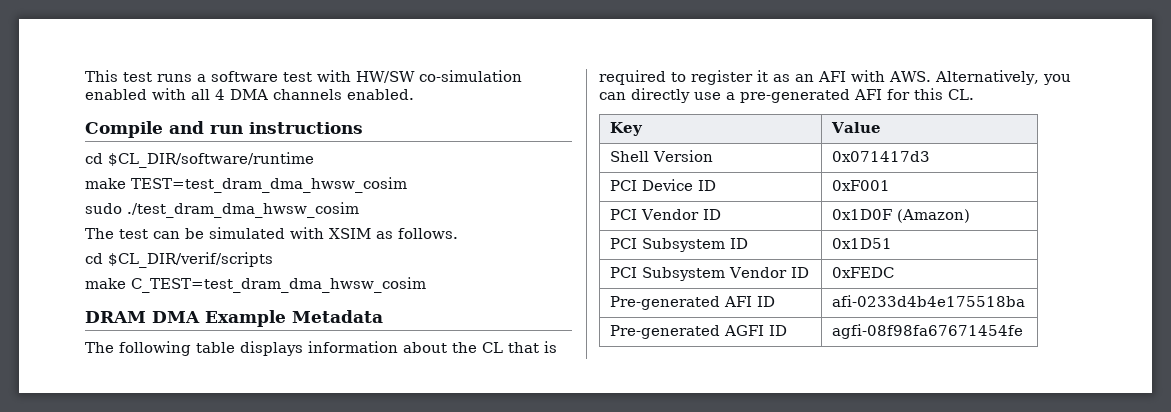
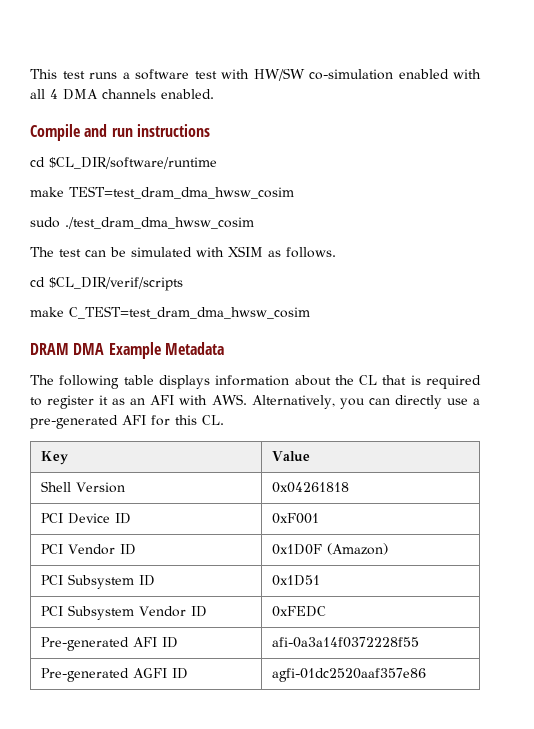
- Shell Version | 0x071417d3
+ Shell Version | 0x04261818
- Pre-generated AFI ID | afi-0233d4b4e175518ba
+ Pre-generated AFI ID | afi-0a3a14f0372228f55
- Pre-generated AGFI ID | agfi-08f98fa67671454fe
+ Pre-generated AGFI ID | agfi-01dc2520aaf357e86

